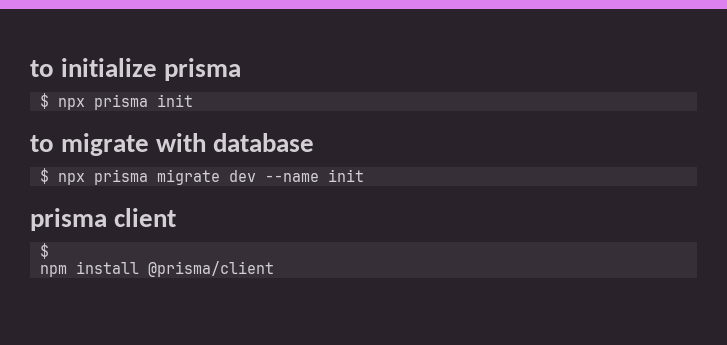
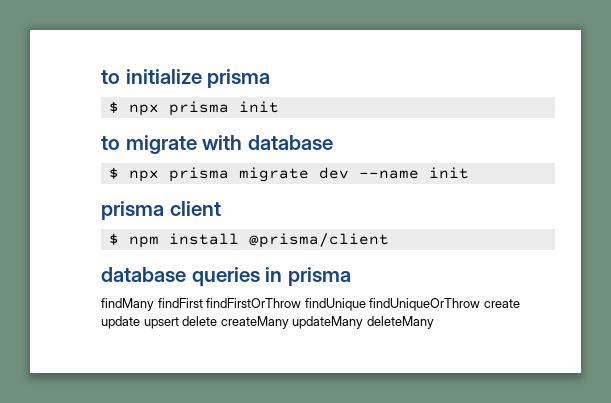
  prisma client
- $
- npm install @prisma/client
+ $ npm install @prisma/client
+ database queries in prisma
+ findMany findFirst findFirstOrThrow findUnique findUniqueOrThrow create update upsert delete createMany updateMany deleteMany

